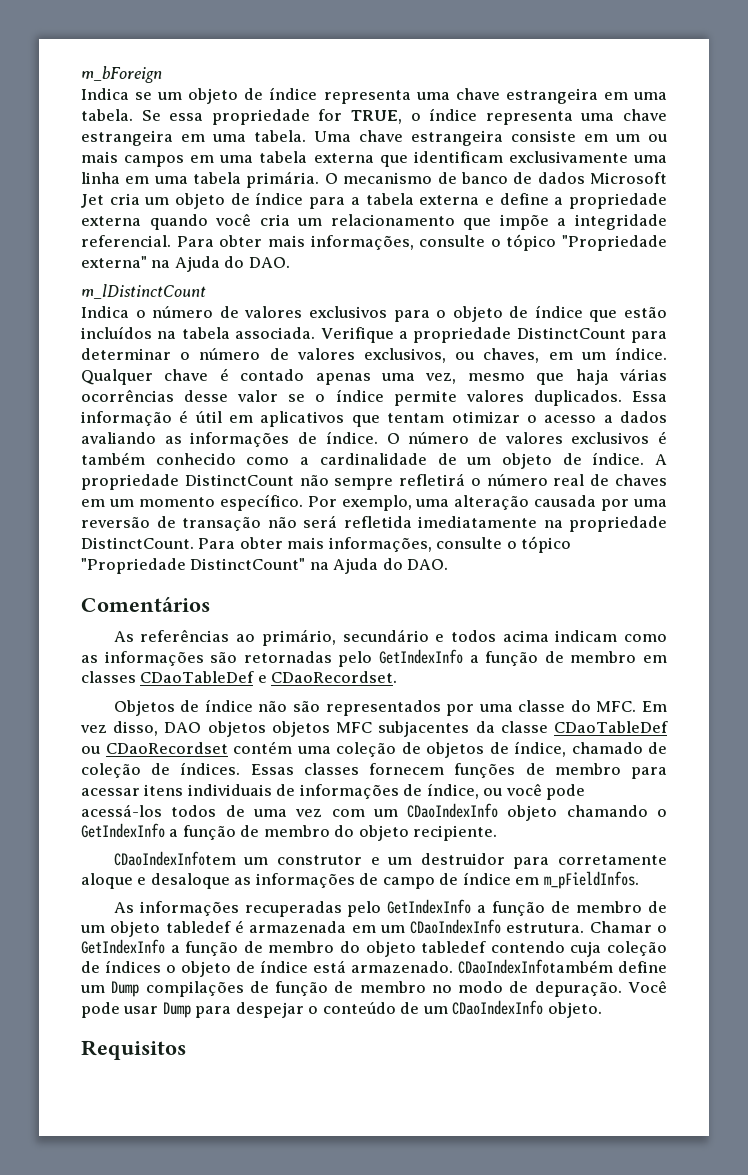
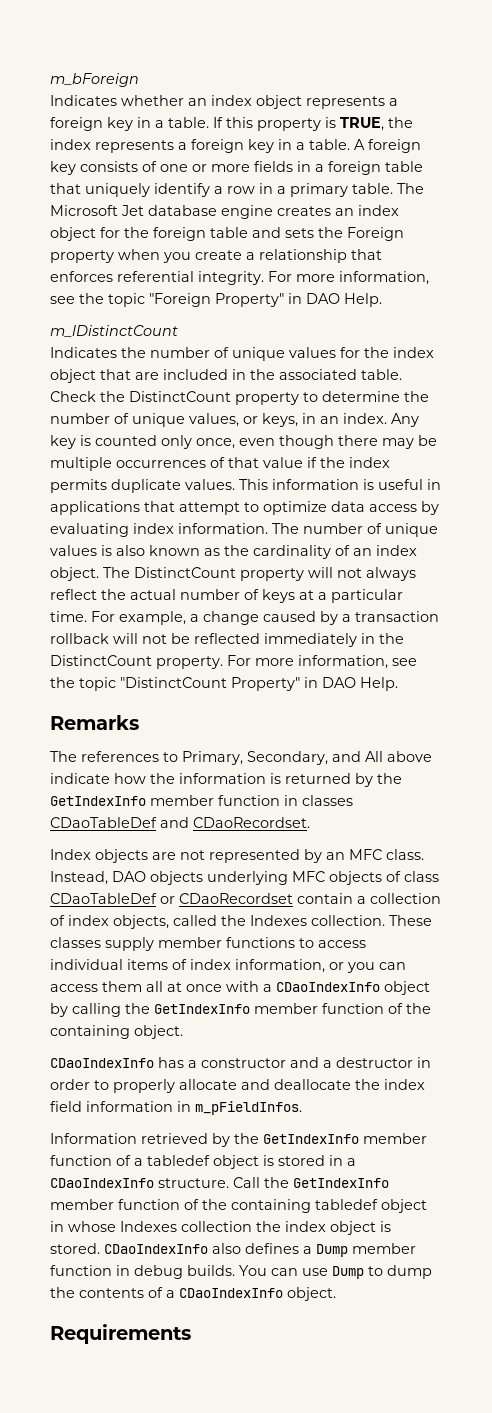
- Indica se um objeto de índice representa uma chave estrangeira em uma tabela. Se essa propriedade for TRUE, o índice representa uma chave estrangeira em uma tabela. Uma chave estrangeira consiste em um ou mais campos em uma tabela externa que identificam exclusivamente uma linha em uma tabela primária. O mecanismo de banco de dados Microsoft Jet cria um objeto de índice para a tabela externa e define a propriedade externa quando você cria um relacionamento que impõe a integridade referencial. Para obter mais informações, consulte o tópico "Propriedade externa" na Ajuda do DAO.
+ Indicates whether an index object represents a foreign key in a table. If this property is TRUE, the index represents a foreign key in a table. A foreign key consists of one or more fields in a foreign table that uniquely identify a row in a primary table. The Microsoft Jet database engine creates an index object for the foreign table and sets the Foreign property when you create a relationship that enforces referential integrity. For more information, see the topic "Foreign Property" in DAO Help.
  m_lDistinctCount
- Indica o número de valores exclusivos para o objeto de índice que estão incluídos na tabela associada. Verifique a propriedade DistinctCount para determinar o número de valores exclusivos, ou chaves, em um índice. Qualquer chave é contado apenas uma vez, mesmo que haja várias ocorrências desse valor se o índice permite valores duplicados. Essa informação é útil em aplicativos que tentam otimizar o acesso a dados avaliando as informações de índice. O número de valores exclusivos é também conhecido como a cardinalidade de um objeto de índice. A propriedade DistinctCount não sempre refletirá o número real de chaves em um momento específico. Por exemplo, uma alteração causada por uma reversão de transação não será refletida imediatamente na propriedade DistinctCount. Para obter mais informações, consulte o tópico "Propriedade DistinctCount" na Ajuda do DAO.
- Comentários
- As referências ao primário, secundário e todos acima indicam como as informações são retornadas pelo GetIndexInfo a função de membro em classes CDaoTableDef e CDaoRecordset.
+ Indicates the number of unique values for the index object that are included in the associated table. Check the DistinctCount property to determine the number of unique values, or keys, in an index. Any key is counted only once, even though there may be multiple occurrences of that value if the index permits duplicate values. This information is useful in applications that attempt to optimize data access by evaluating index information. The number of unique values is also known as the cardinality of an index object. The DistinctCount property will not always reflect the actual number of keys at a particular time. For example, a change caused by a transaction rollback will not be reflected immediately in the DistinctCount property. For more information, see the topic "DistinctCount Property" in DAO Help.
+ Remarks
+ The references to Primary, Secondary, and All above indicate how the information is returned by the GetIndexInfo member function in classes CDaoTableDef and CDaoRecordset.
- Objetos de índice não são representados por uma classe do MFC. Em vez disso, DAO objetos objetos MFC subjacentes da classe CDaoTableDef ou CDaoRecordset contém uma coleção de objetos de índice, chamado de coleção de índices. Essas classes fornecem funções de membro para acessar itens individuais de informações de índice, ou você pode acessá-los todos de uma vez com um CDaoIndexInfo objeto chamando o GetIndexInfo a função de membro do objeto recipiente.
- CDaoIndexInfotem um construtor e um destruidor para corretamente aloque e desaloque as informações de campo de índice em m_pFieldInfos.
- As informações recuperadas pelo GetIndexInfo a função de membro de um objeto tabledef é armazenada em um CDaoIndexInfo estrutura. Chamar o GetIndexInfo a função de membro do objeto tabledef contendo cuja coleção de índices o objeto de índice está armazenado. CDaoIndexInfotambém define um Dump compilações de função de membro no modo de depuração. Você pode usar Dump para despejar o conteúdo de um CDaoIndexInfo objeto.
- Requisitos
+ Index objects are not represented by an MFC class. Instead, DAO objects underlying MFC objects of class CDaoTableDef or CDaoRecordset contain a collection of index objects, called the Indexes collection. These classes supply member functions to access individual items of index information, or you can access them all at once with a CDaoIndexInfo object by calling the GetIndexInfo member function of the containing object.
+ CDaoIndexInfo has a constructor and a destructor in order to properly allocate and deallocate the index field information in m_pFieldInfos.
+ Information retrieved by the GetIndexInfo member function of a tabledef object is stored in a CDaoIndexInfo structure. Call the GetIndexInfo member function of the containing tabledef object in whose Indexes collection the index object is stored. CDaoIndexInfo also defines a Dump member function in debug builds. You can use Dump to dump the contents of a CDaoIndexInfo object.
+ Requirements

